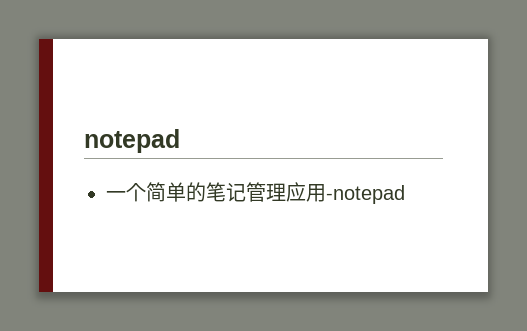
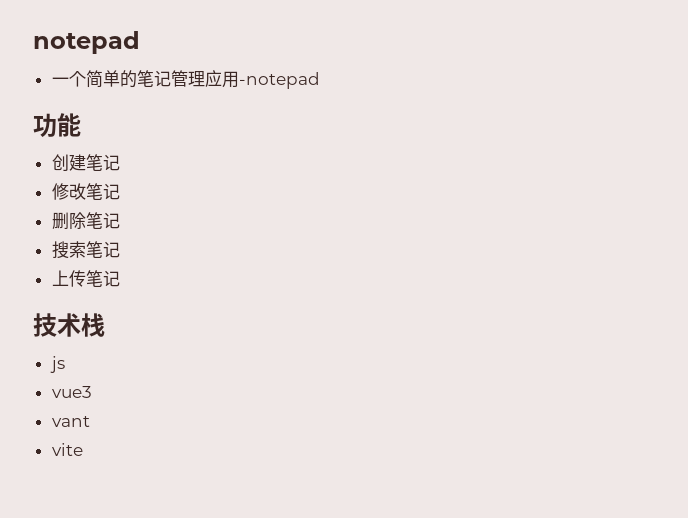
+ 功能
+ 创建笔记
+ 修改笔记
+ 删除笔记
+ 搜索笔记
+ 上传笔记
+ 技术栈
+ js
+ vue3
+ vant
+ vite

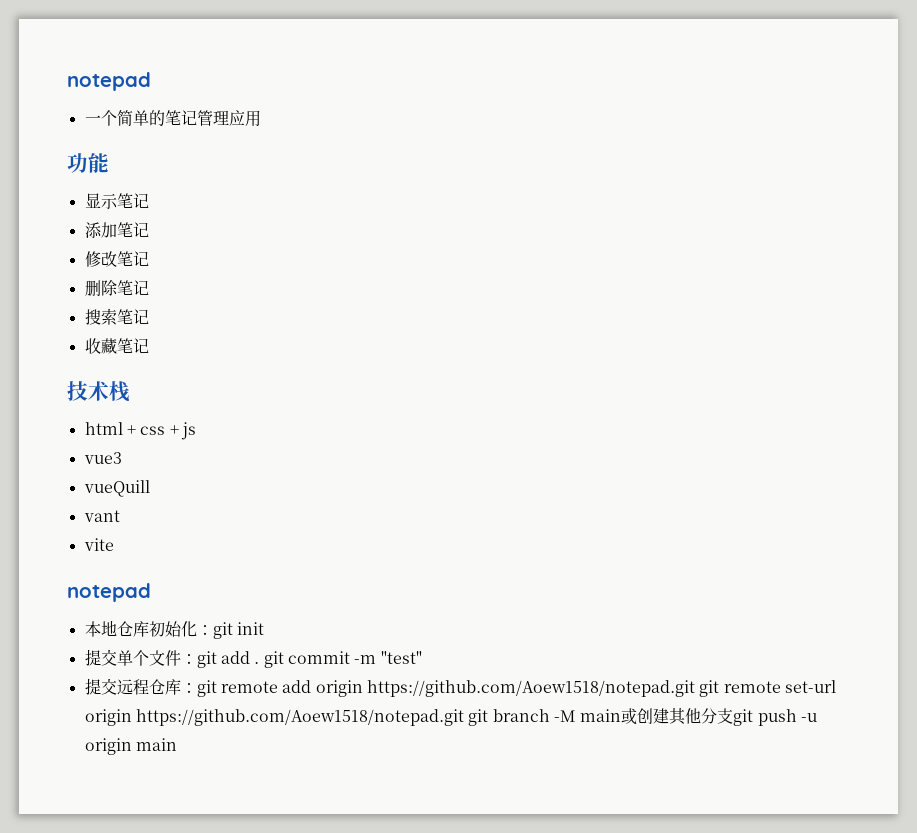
- ⼀个简单的笔记管理应⽤-notepad
+ ⼀个简单的笔记管理应⽤
- 创建笔记
+ 显示笔记
+ 添加笔记
- 上传笔记
+ 收藏笔记
- js
+ html + css + js
+ vueQuill
  vite
+ notepad
+ 本地仓库初始化：git init
+ 提交单个文件：git add . git commit -m "test"
+ 提交远程仓库：git remote add origin https://github.com/Aoew1518/notepad.git git remote set-url origin https://github.com/Aoew1518/notepad.git git branch -M main或创建其他分支git push -u origin main

